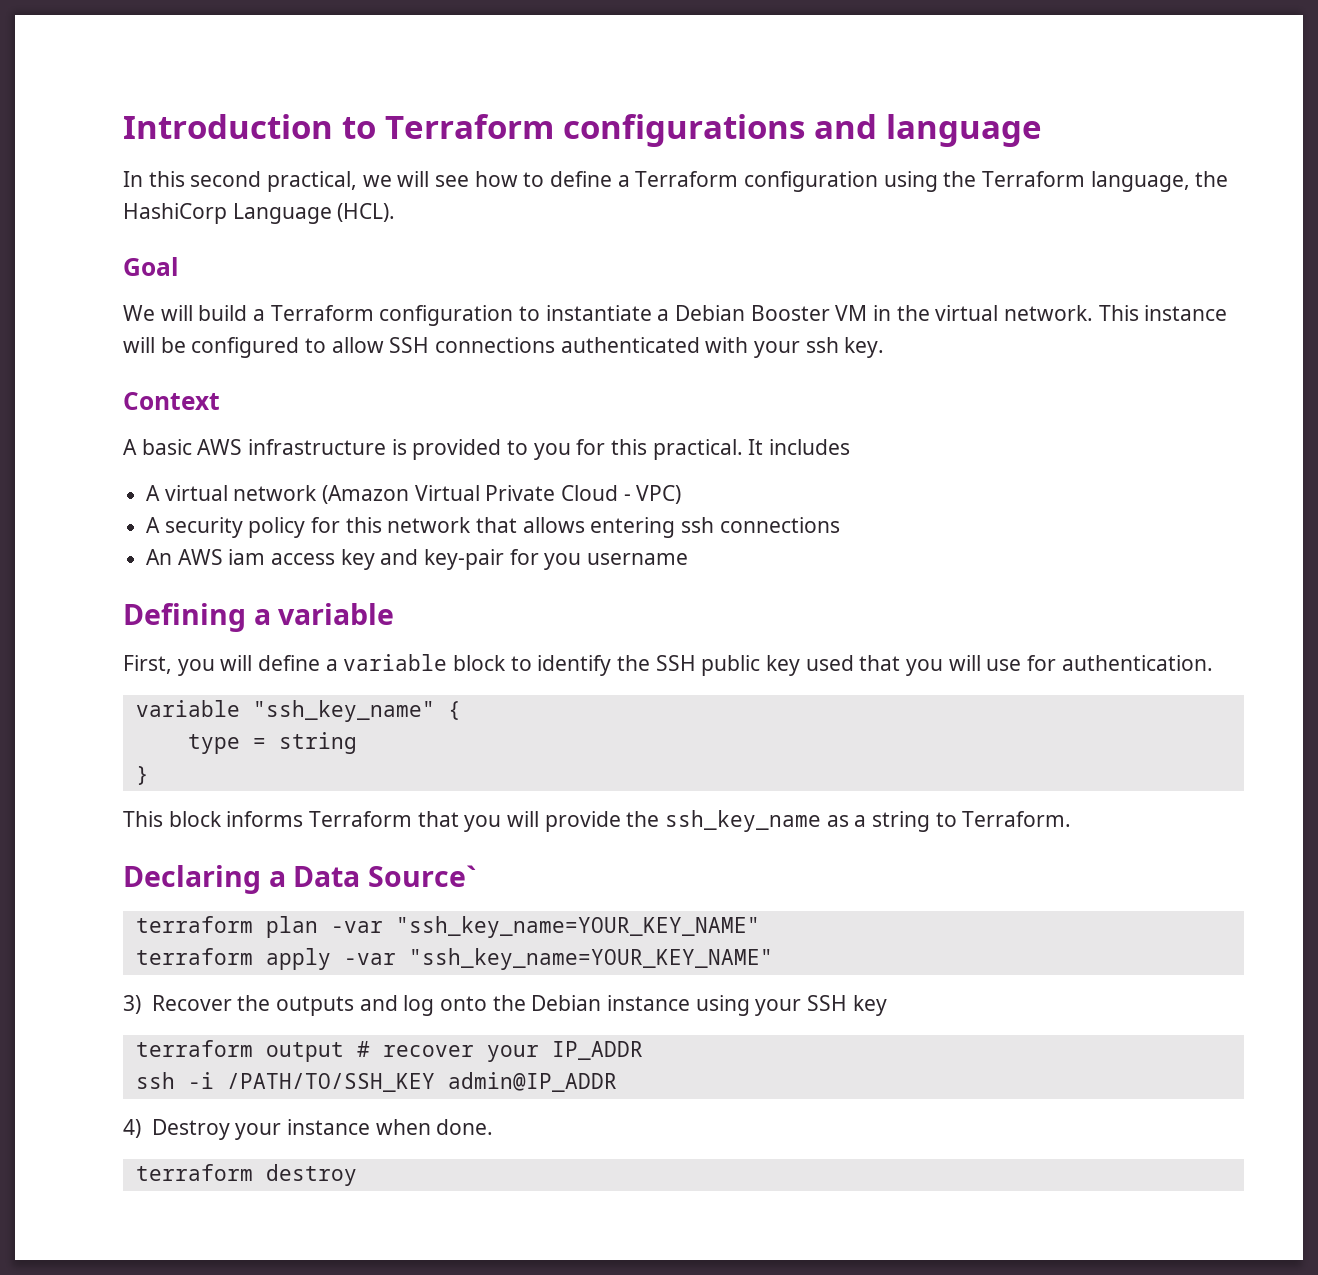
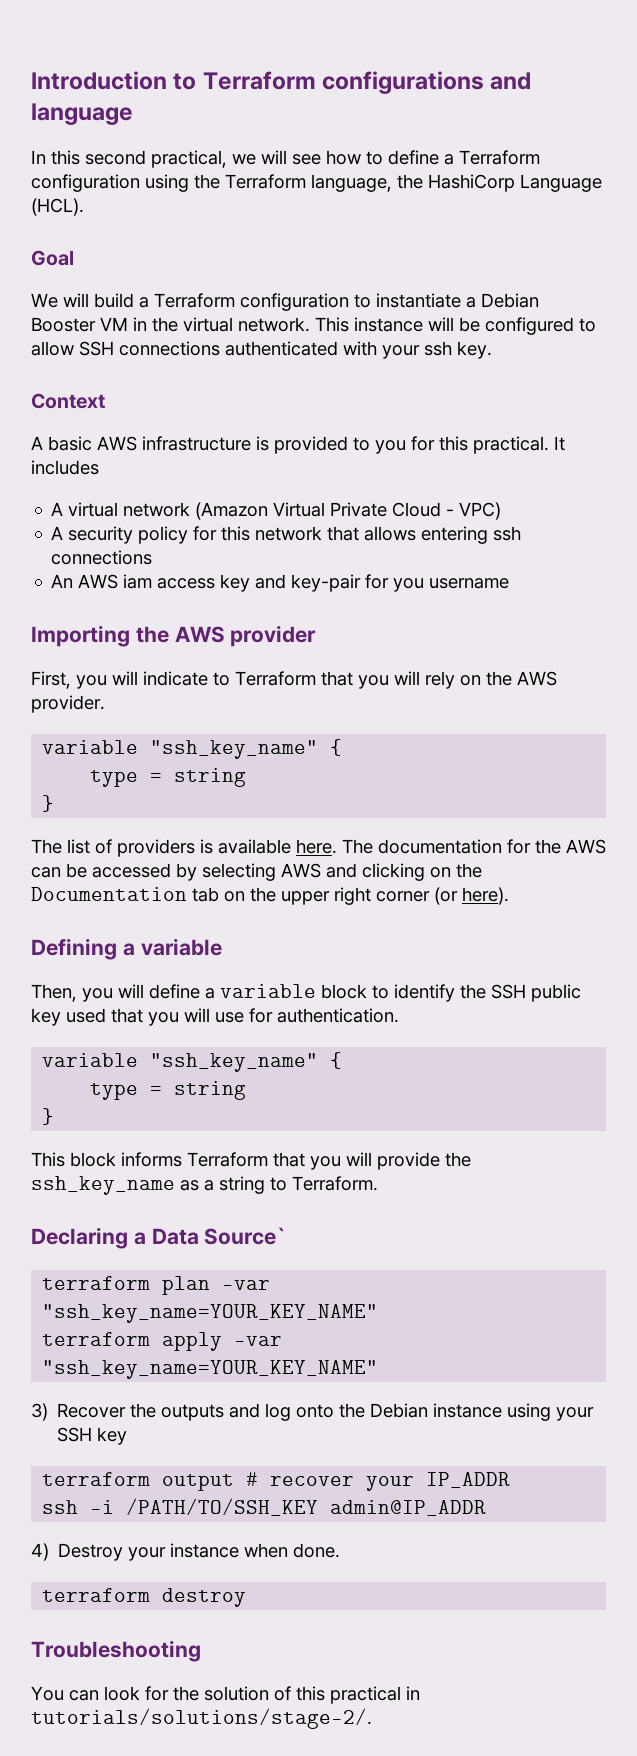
+ Importing the AWS provider
+ First, you will indicate to Terraform that you will rely on the AWS provider.
+ variable "ssh_key_name" {
+ type = string
+ }
+ The list of providers is available here. The documentation for the AWS can be accessed by selecting AWS and clicking on the Documentation tab on the upper right corner (or here).
- First, you will define a variable block to identify the SSH public key used that you will use for authentication.
+ Then, you will define a variable block to identify the SSH public key used that you will use for authentication.
+ Troubleshooting
+ You can look for the solution of this practical in tutorials/solutions/stage-2/.

